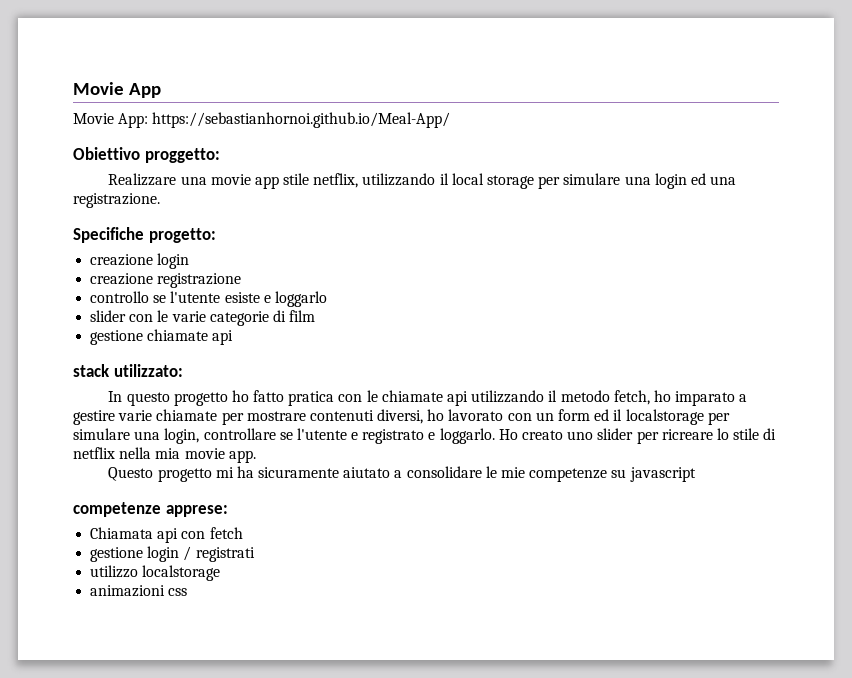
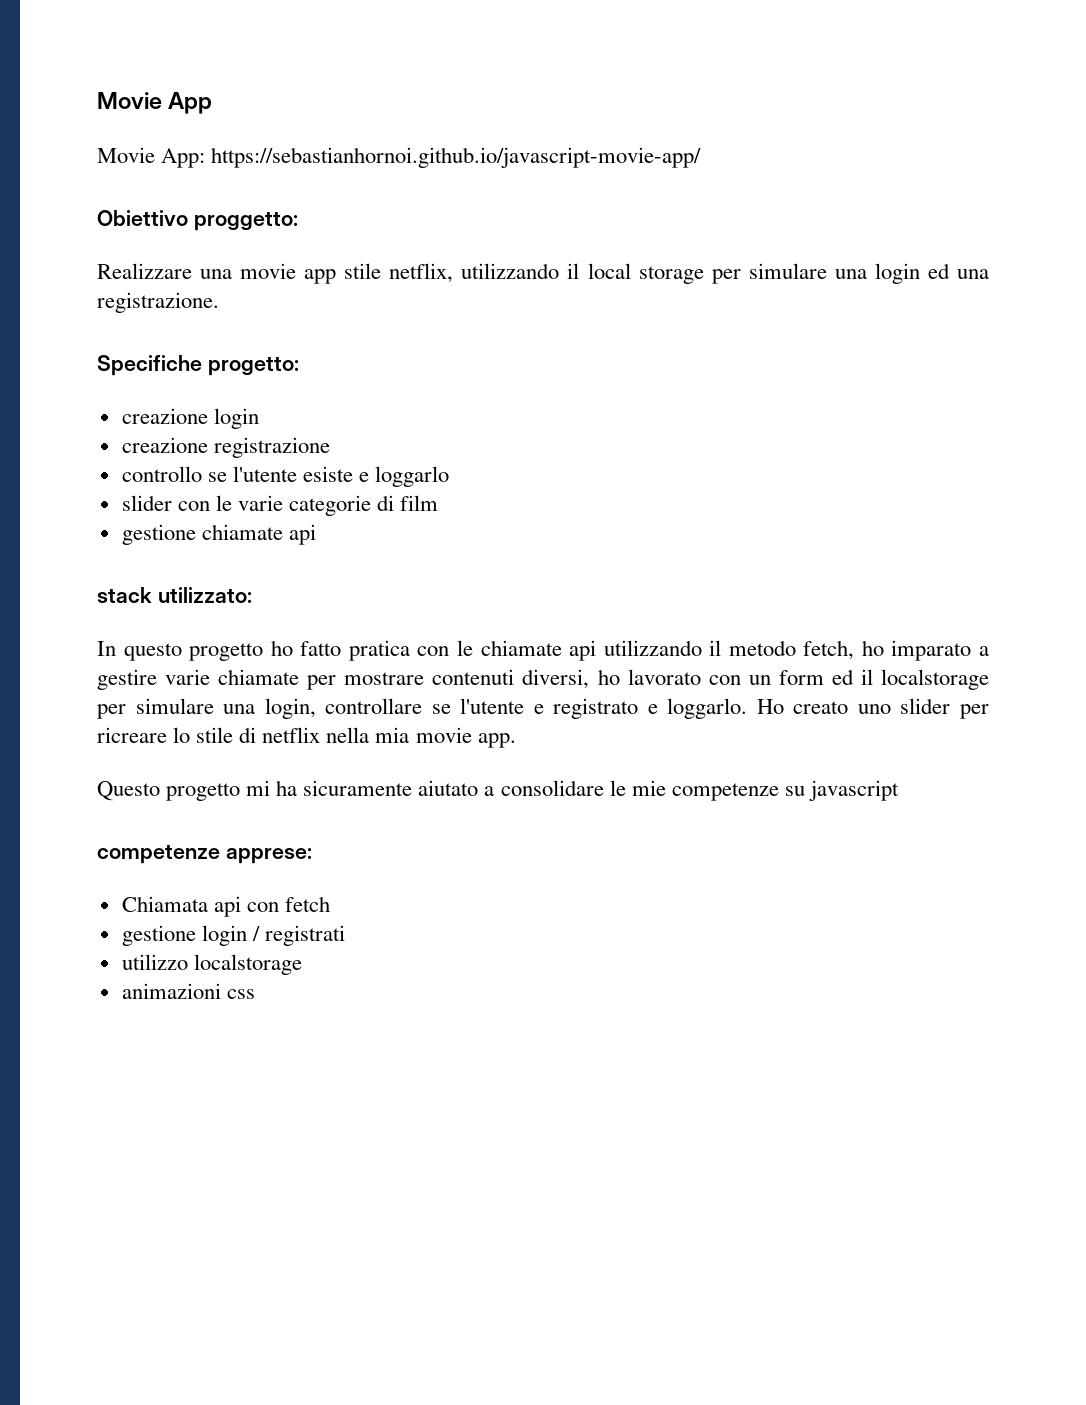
- Movie App: https://sebastianhornoi.github.io/Meal-App/
+ Movie App: https://sebastianhornoi.github.io/javascript-movie-app/

